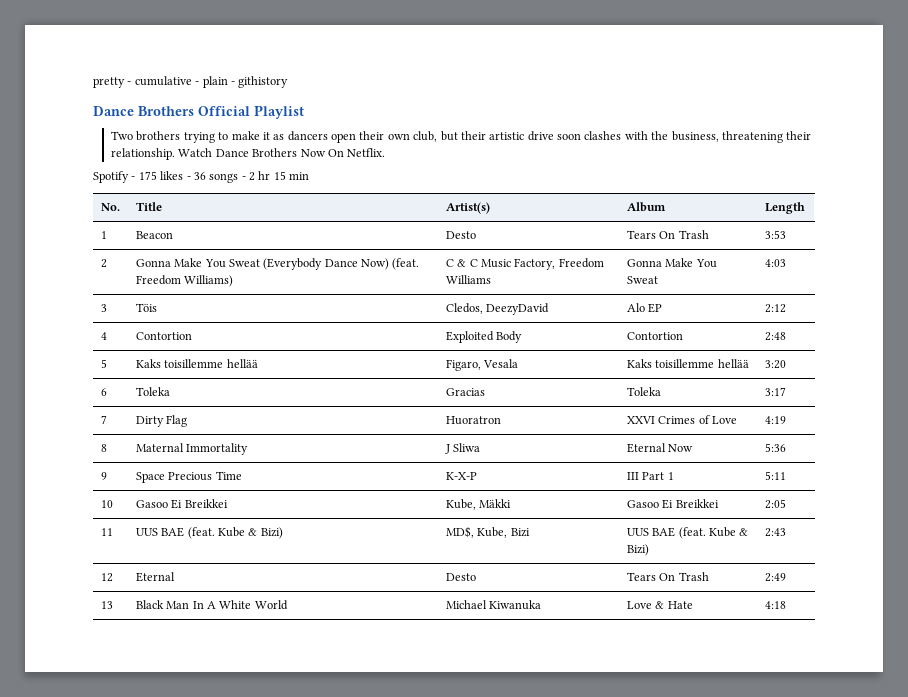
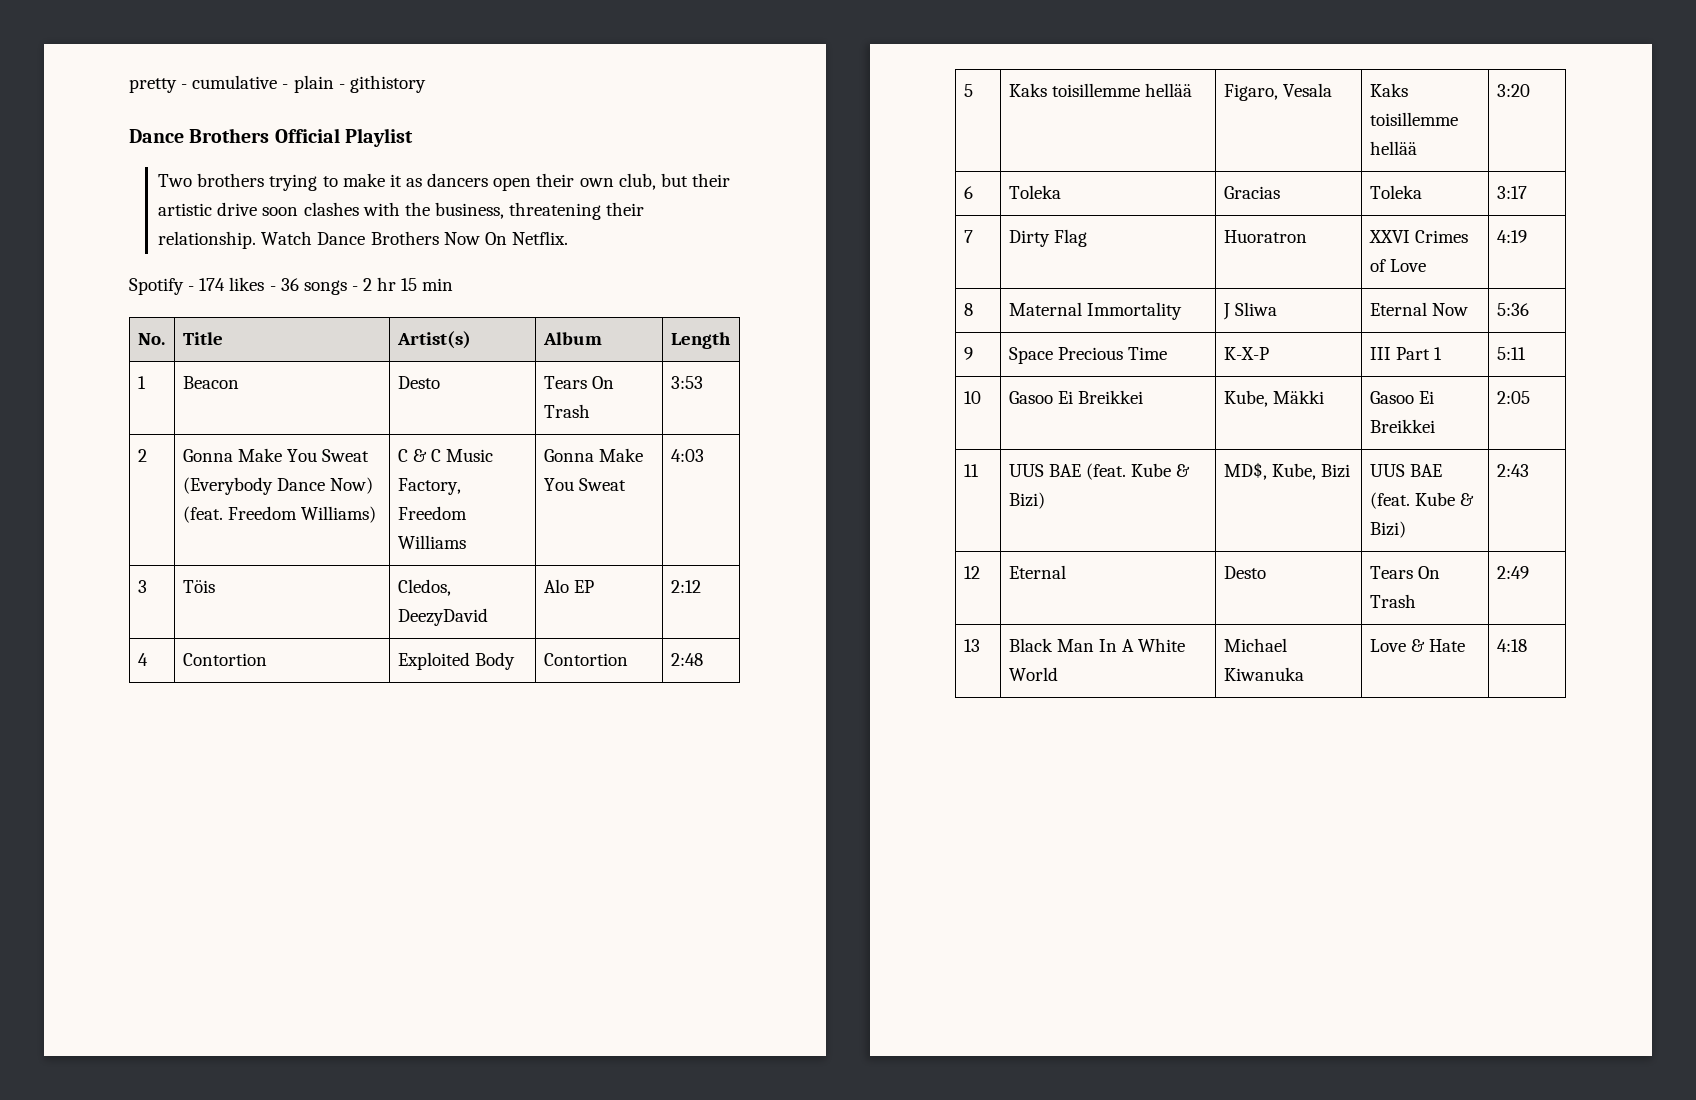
- Spotify - 175 likes - 36 songs - 2 hr 15 min
+ Spotify - 174 likes - 36 songs - 2 hr 15 min

